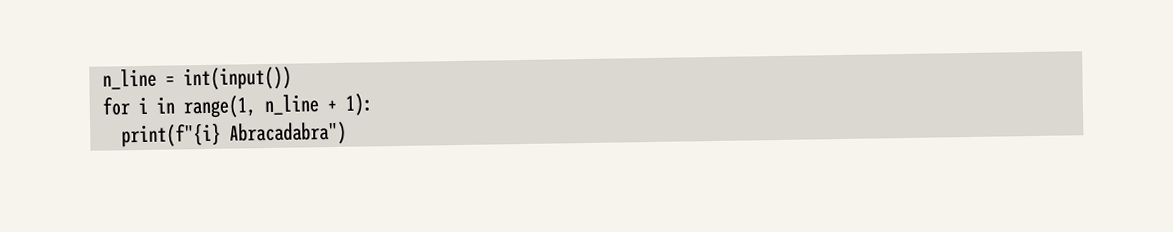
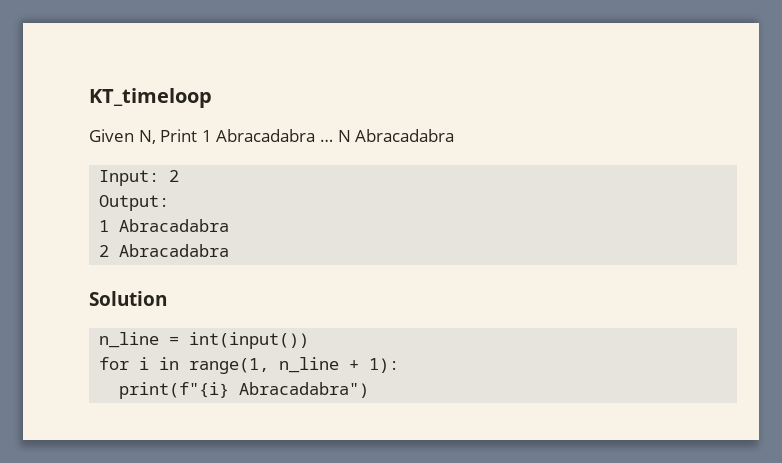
+ KT_timeloop
+ Given N, Print 1 Abracadabra … N Abracadabra
+ Input: 2
+ Output:
+ 1 Abracadabra
+ 2 Abracadabra
+ Solution

